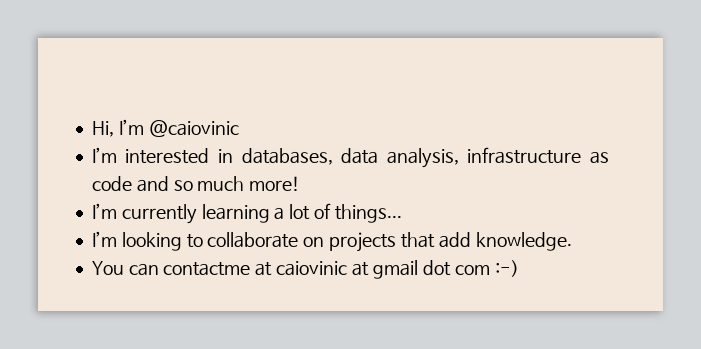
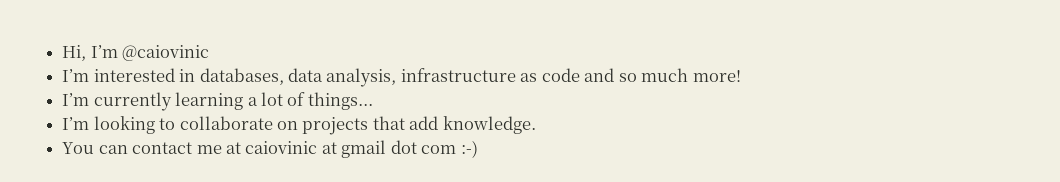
- You can contactme at caiovinic at gmail dot com :-)
+ You can contact me at caiovinic at gmail dot com :-)

